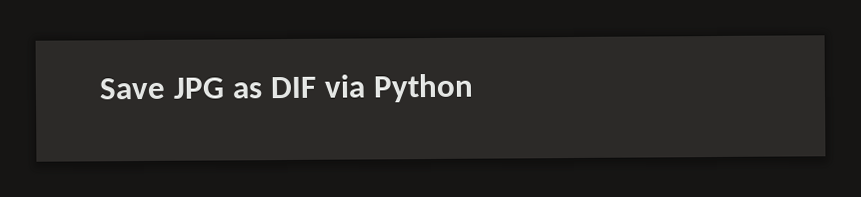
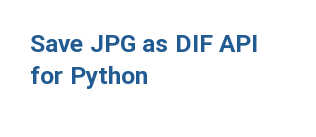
- Save JPG as DIF via Python
+ Save JPG as DIF API for Python

